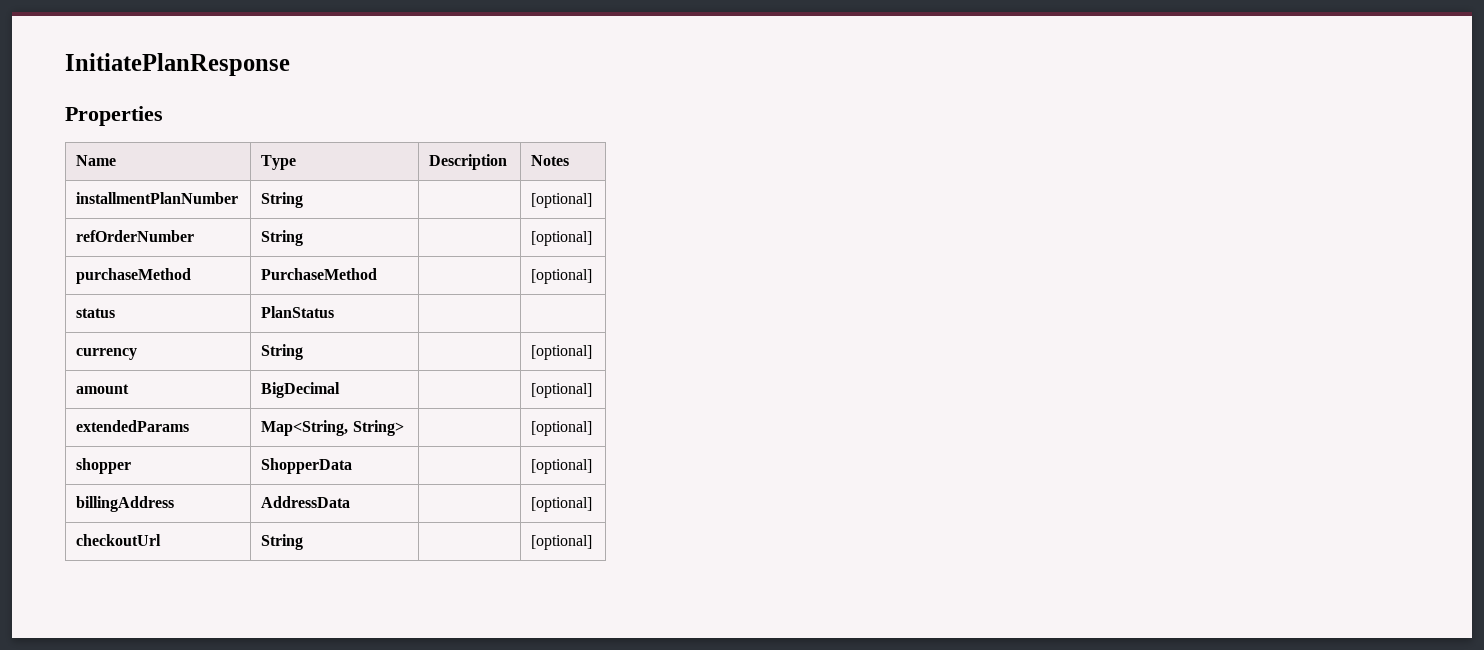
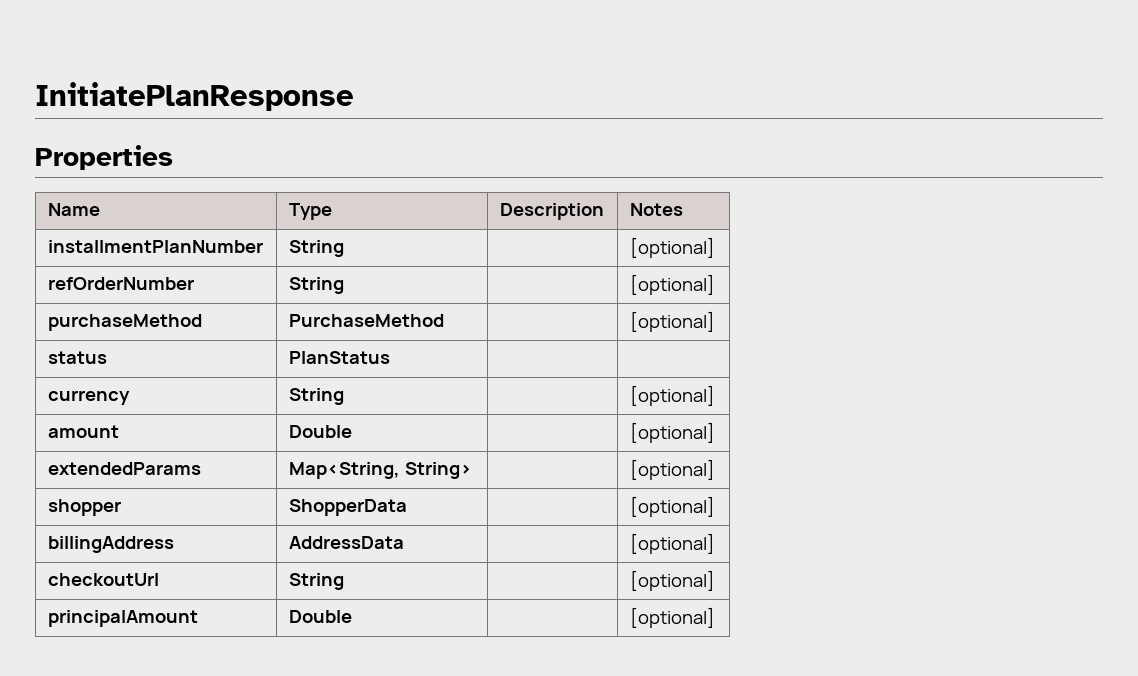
- amount | BigDecimal | | [optional]
+ amount | Double | | [optional]
+ principalAmount | Double | | [optional]

